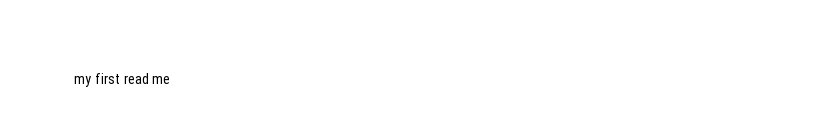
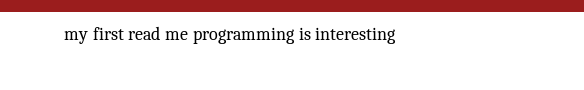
- my first read me
+ my first read me programming is interesting

